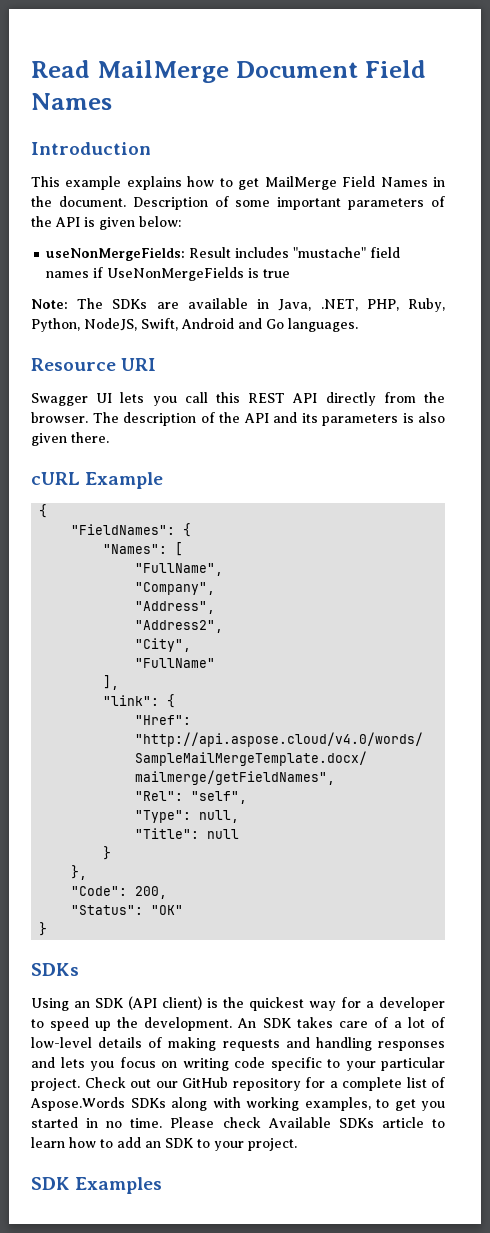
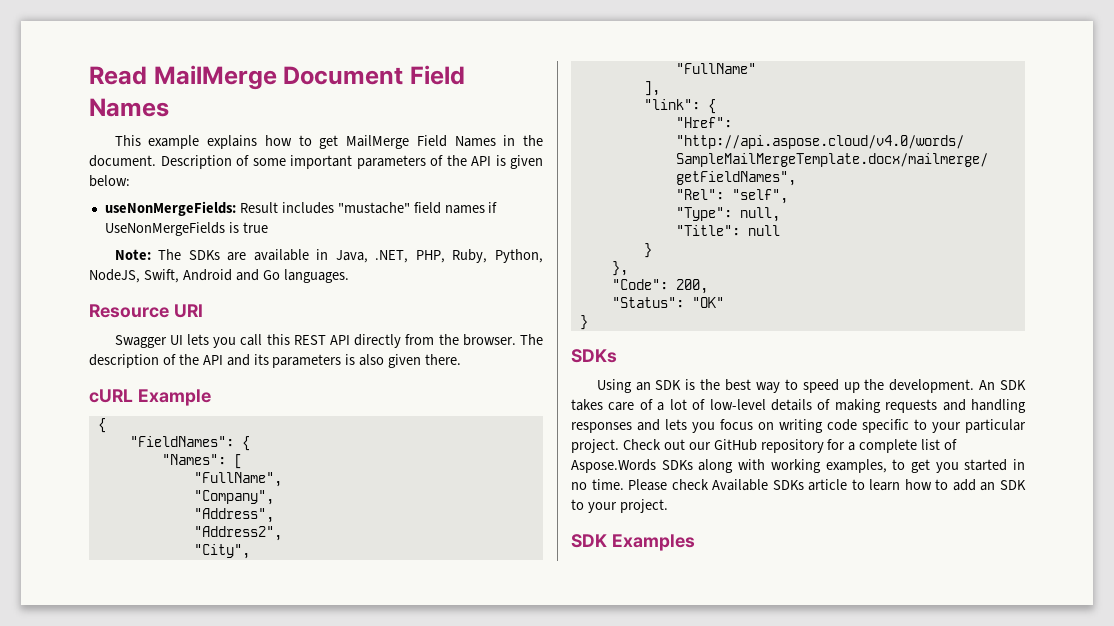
- Introduction
- Using an SDK (API client) is the quickest way for a developer to speed up the development.
+ Using an SDK is the best way to speed up the development.

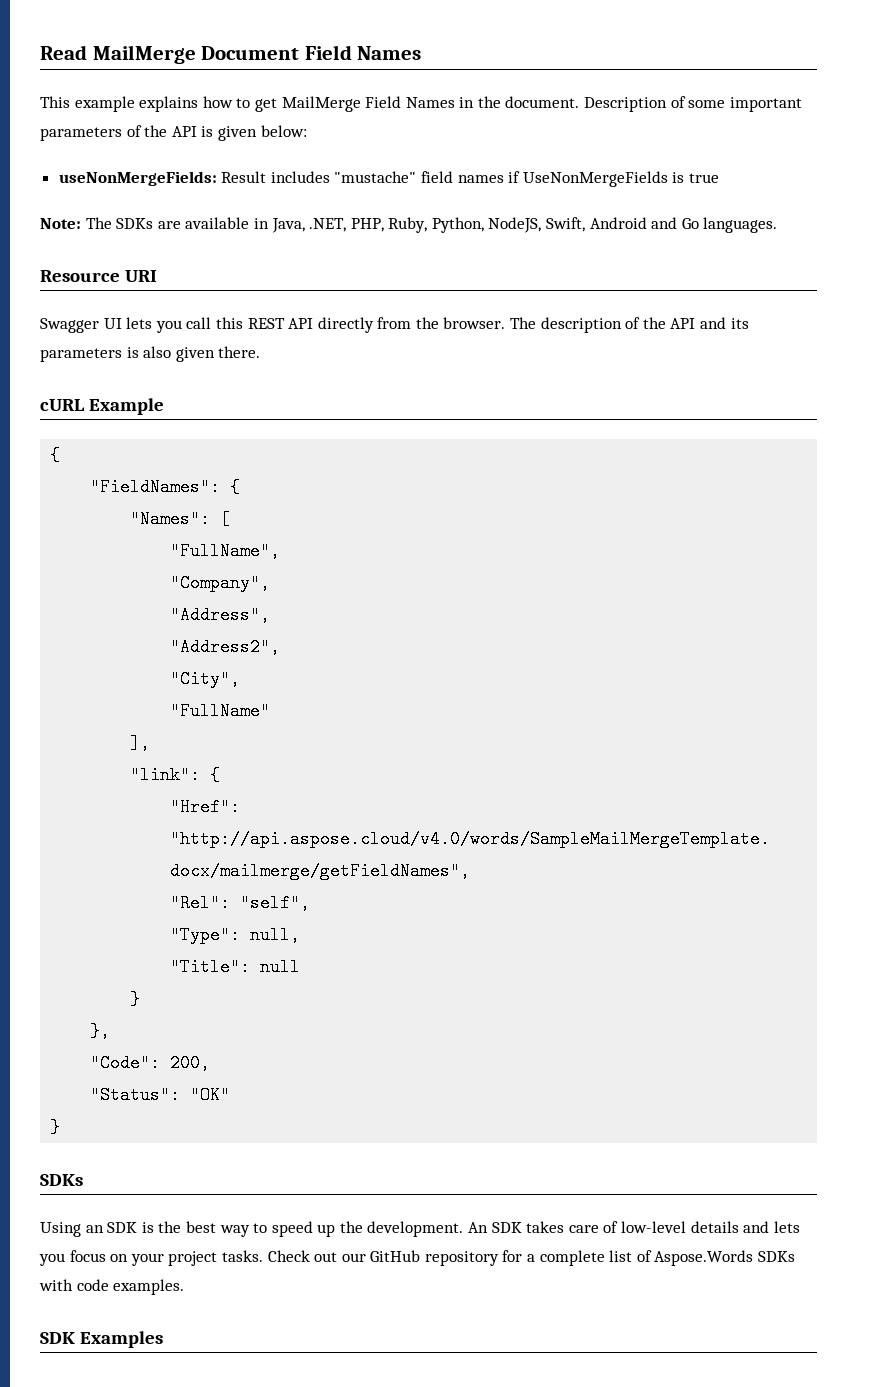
- An SDK takes care of a lot of low-level details of making requests and handling responses and lets you focus on writing code specific to your particular project.
+ An SDK takes care of low-level details and lets you focus on your project tasks.
- Check out our GitHub repository for a complete list of Aspose.Words SDKs along with working examples, to get you started in no time. Please check Available SDKs article to learn how to add an SDK to your project.
+ Check out our GitHub repository for a complete list of Aspose.Words SDKs with code examples.

